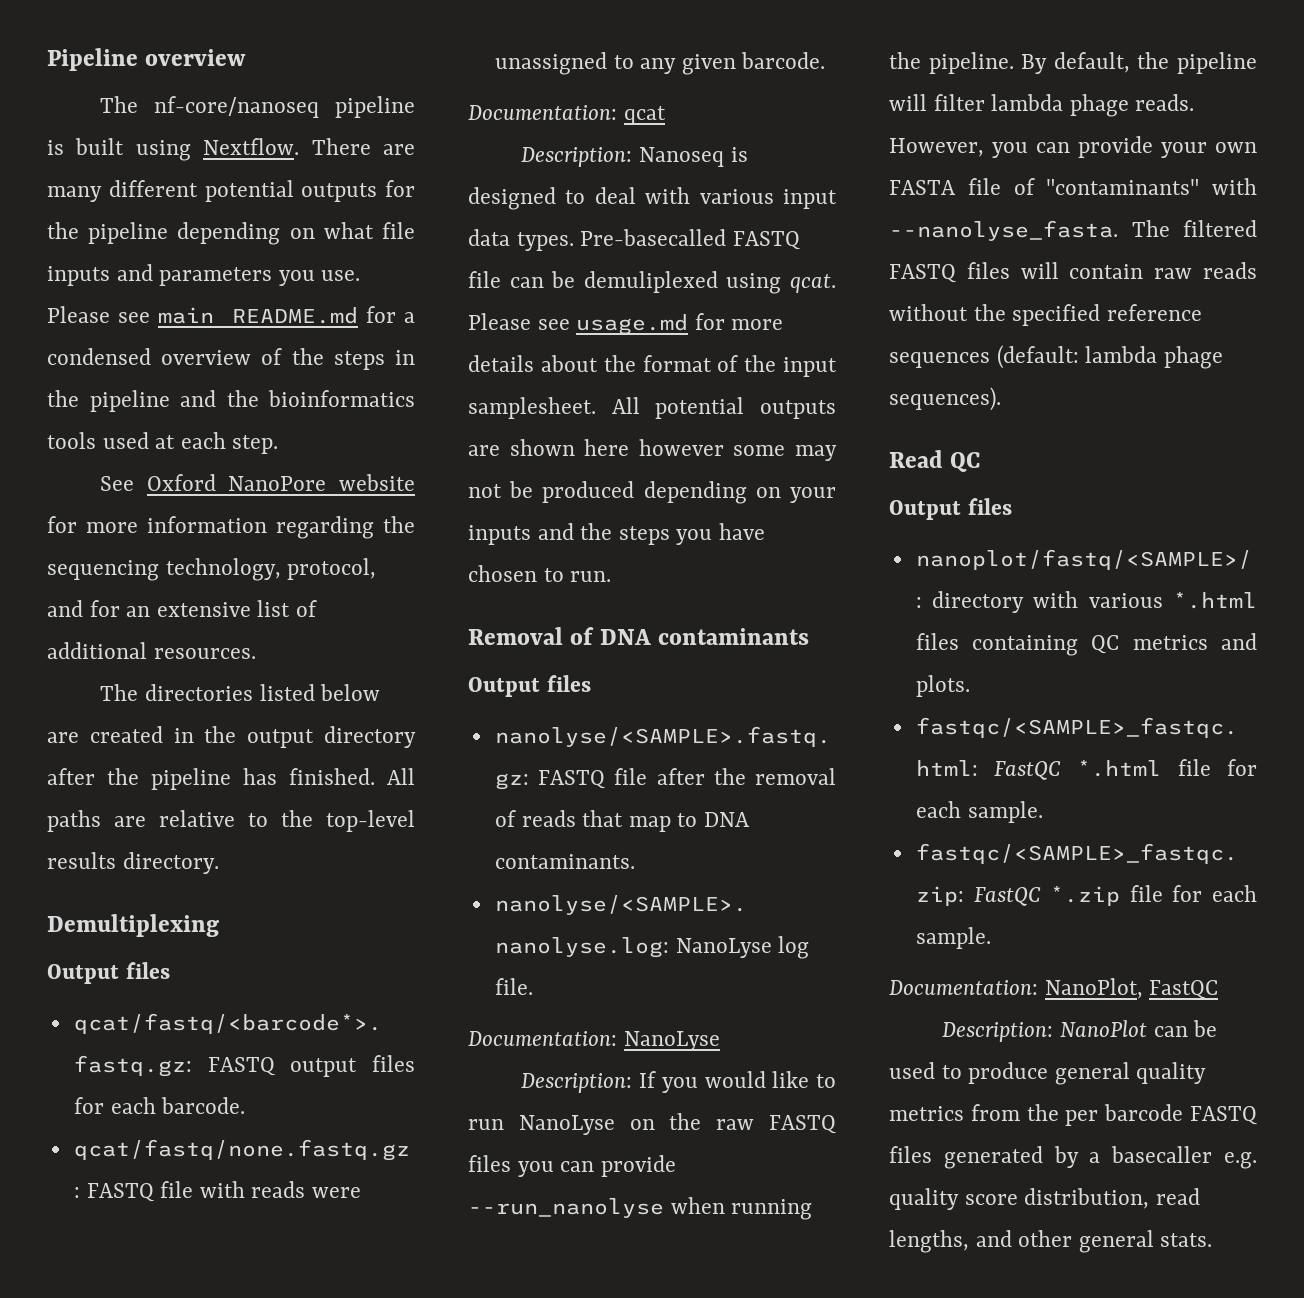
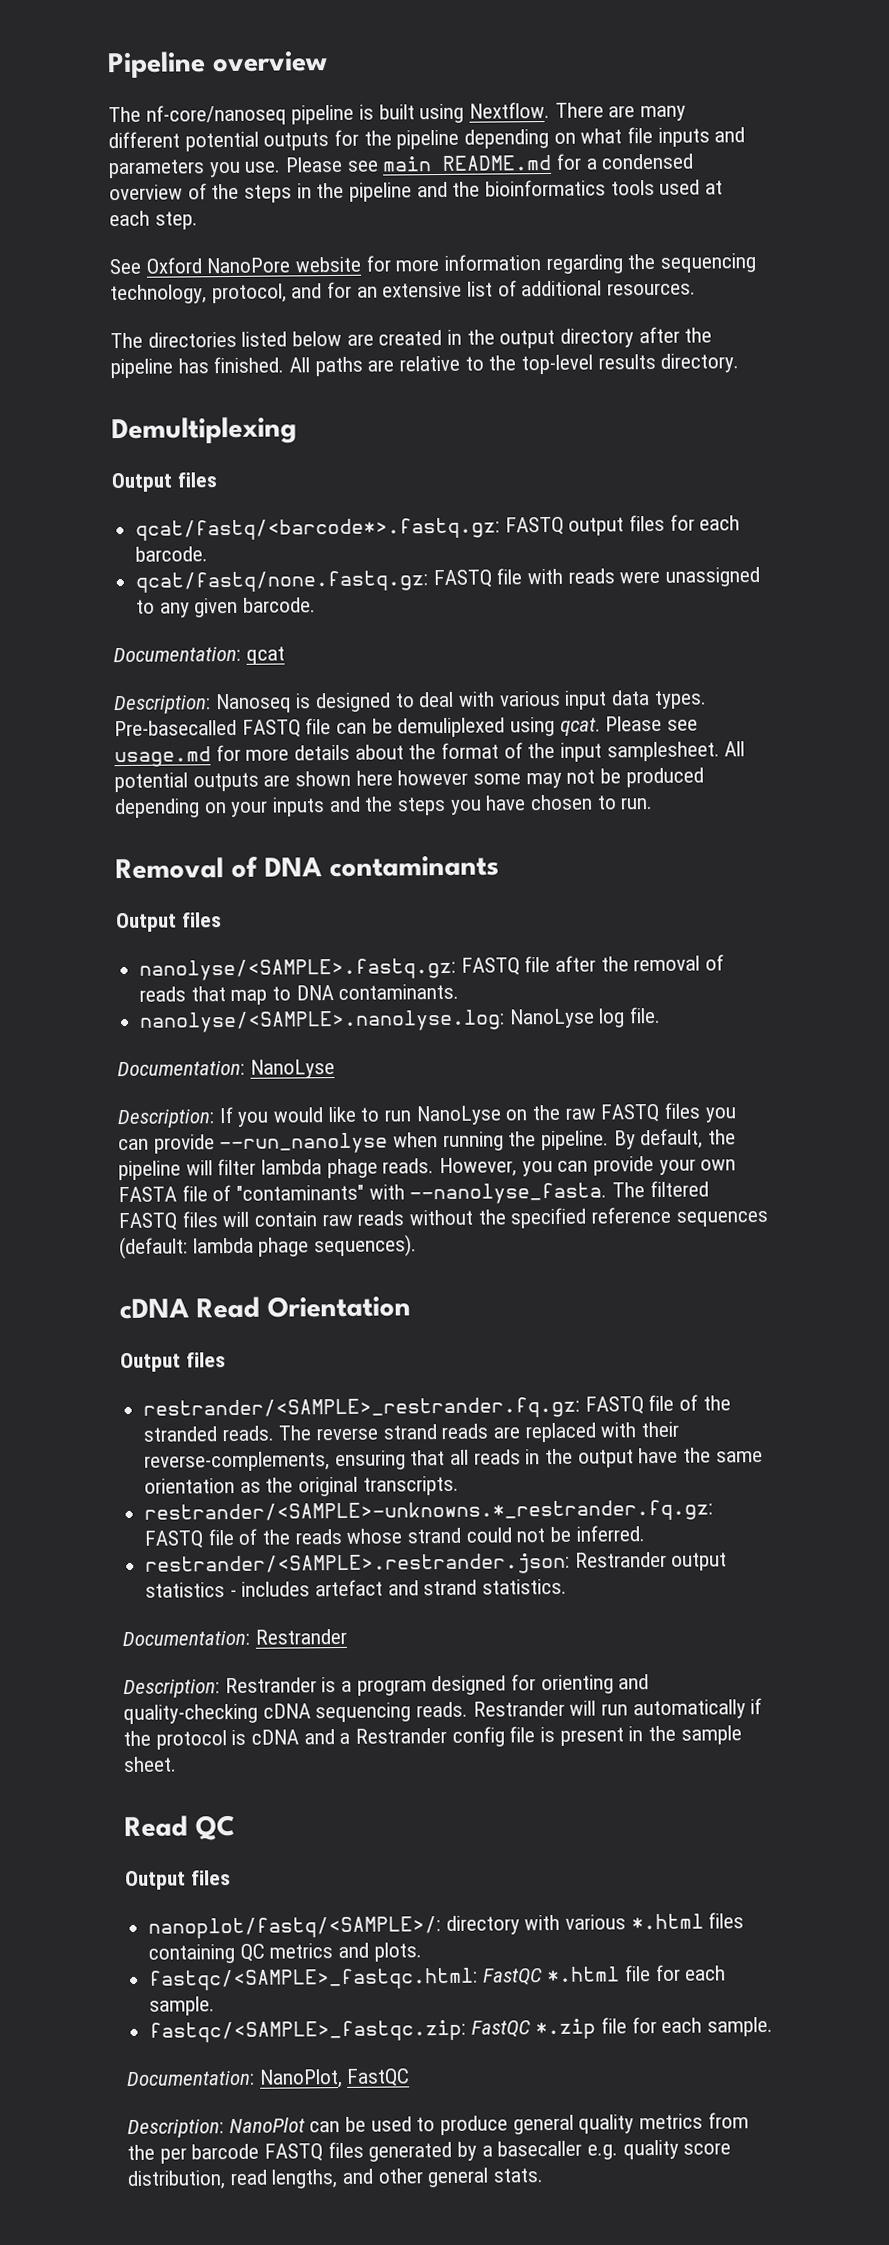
+ cDNA Read Orientation
+ Output files
+ restrander/<SAMPLE>_restrander.fq.gz: FASTQ file of the stranded reads. The reverse strand reads are replaced with their reverse-complements, ensuring that all reads in the output have the same orientation as the original transcripts.
+ restrander/<SAMPLE>-unknowns.*_restrander.fq.gz: FASTQ file of the reads whose strand could not be inferred.
+ restrander/<SAMPLE>.restrander.json: Restrander output statistics - includes artefact and strand statistics.
+ Documentation: Restrander
+ Description: Restrander is a program designed for orienting and quality-checking cDNA sequencing reads. Restrander will run automatically if the protocol is cDNA and a Restrander config file is present in the sample sheet.

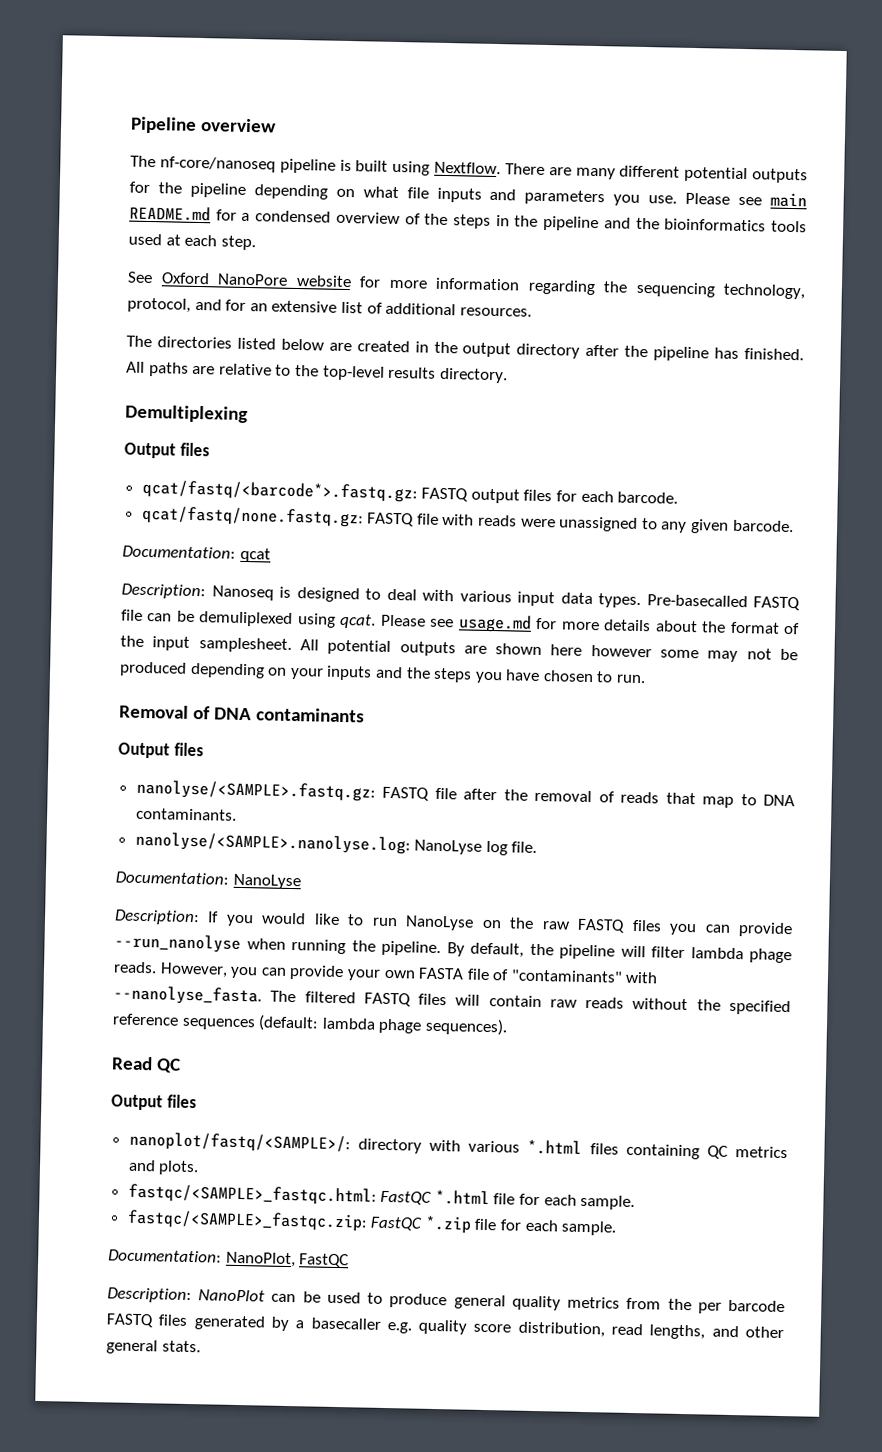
- cDNA Read Orientation
- Output files
- restrander/<SAMPLE>_restrander.fq.gz: FASTQ file of the stranded reads. The reverse strand reads are replaced with their reverse-complements, ensuring that all reads in the output have the same orientation as the original transcripts.
- restrander/<SAMPLE>-unknowns.*_restrander.fq.gz: FASTQ file of the reads whose strand could not be inferred.
- restrander/<SAMPLE>.restrander.json: Restrander output statistics - includes artefact and strand statistics.
- Documentation: Restrander
- Description: Restrander is a program designed for orienting and quality-checking cDNA sequencing reads. Restrander will run automatically if the protocol is cDNA and a Restrander config file is present in the sample sheet.

